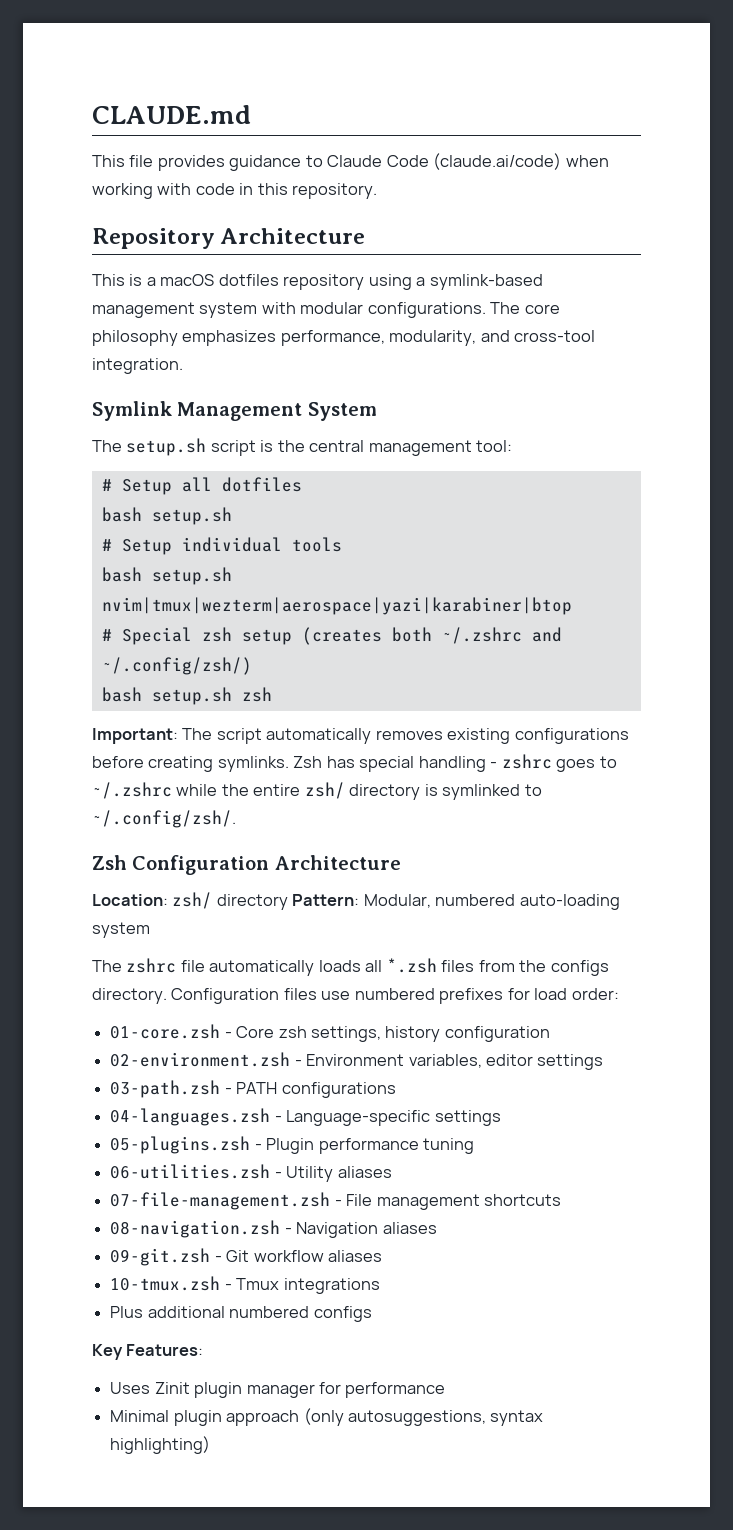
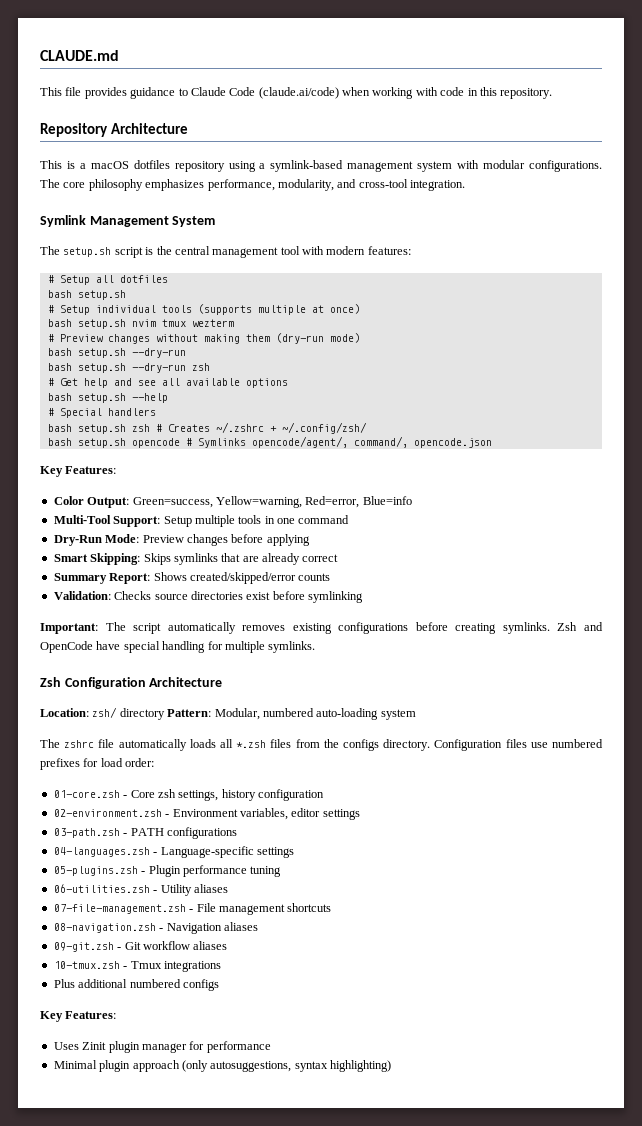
- The setup.sh script is the central management tool:
+ The setup.sh script is the central management tool with modern features:
- # Setup individual tools
- bash setup.sh nvim|tmux|wezterm|aerospace|yazi|karabiner|btop
- # Special zsh setup (creates both ~/.zshrc and ~/.config/zsh/)
- bash setup.sh zsh
+ # Setup individual tools (supports multiple at once)
+ bash setup.sh nvim tmux wezterm
+ # Preview changes without making them (dry-run mode)
+ bash setup.sh --dry-run
+ bash setup.sh --dry-run zsh
+ # Get help and see all available options
+ bash setup.sh --help
+ # Special handlers
+ bash setup.sh zsh # Creates ~/.zshrc + ~/.config/zsh/
+ bash setup.sh opencode # Symlinks opencode/agent/, command/, opencode.json
+ Key Features:
+ Color Output: Green=success, Yellow=warning, Red=error, Blue=info
+ Multi-Tool Support: Setup multiple tools in one command
+ Dry-Run Mode: Preview changes before applying
+ Smart Skipping: Skips symlinks that are already correct
+ Summary Report: Shows created/skipped/error counts
+ Validation: Checks source directories exist before symlinking
- Zsh has special handling - zshrc goes to ~/.zshrc while the entire zsh/ directory is symlinked to ~/.config/zsh/.
+ Zsh and OpenCode have special handling for multiple symlinks.

